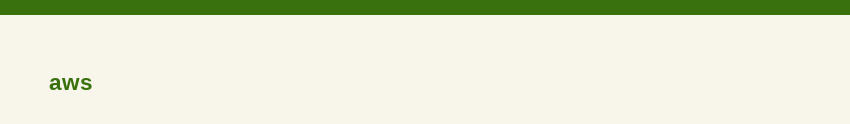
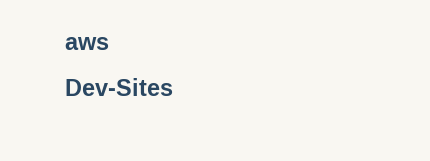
+ Dev-Sites

